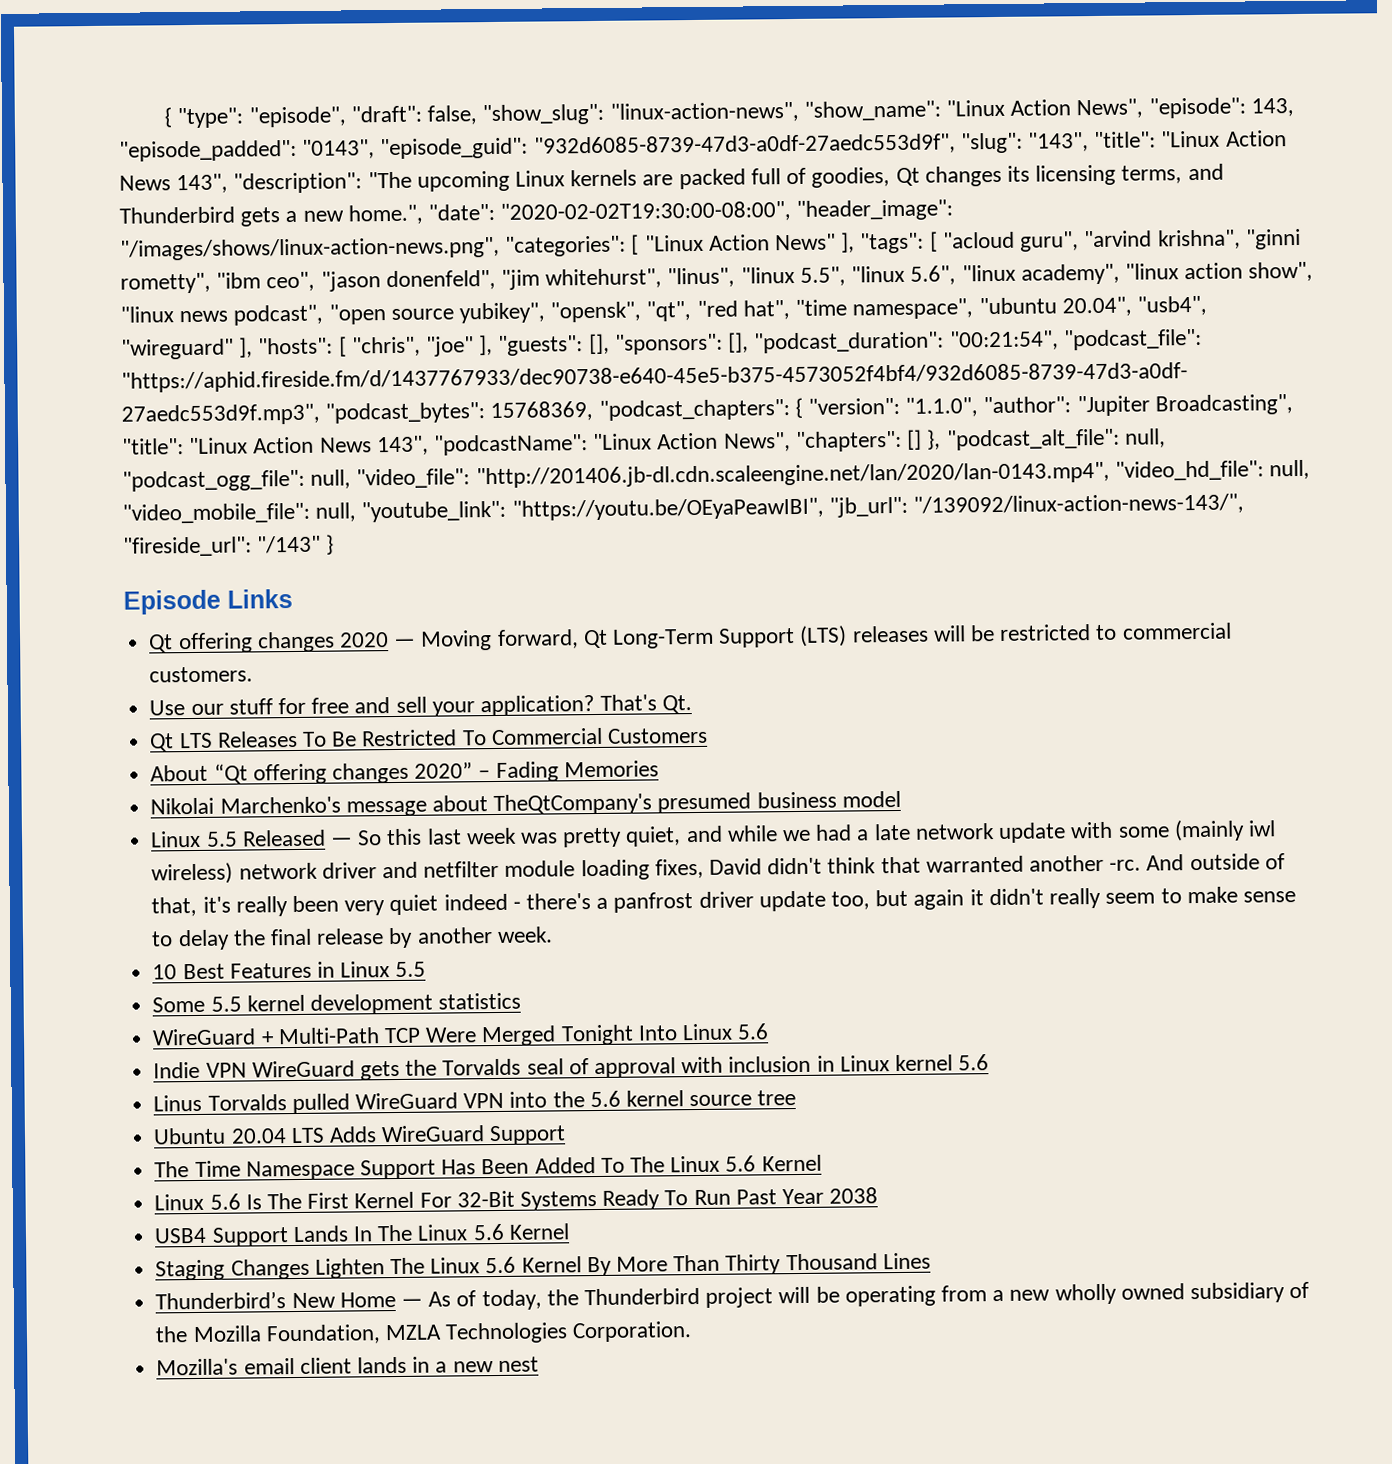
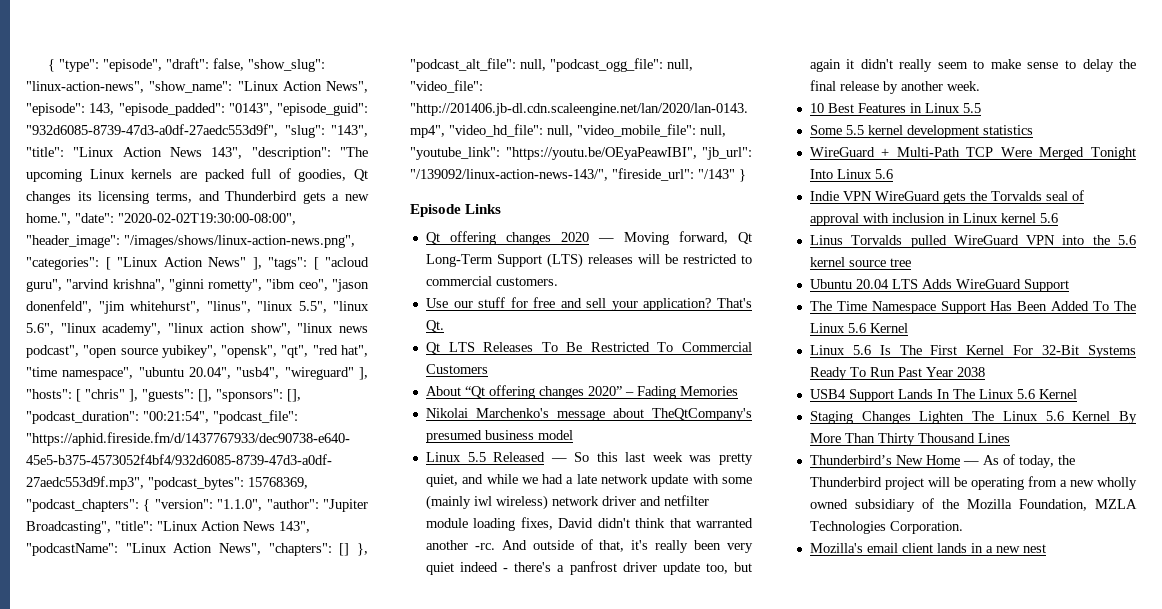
- [ "chris", "joe" ], "guests":
+ [ "chris" ], "guests":

